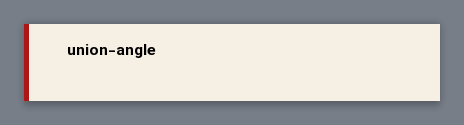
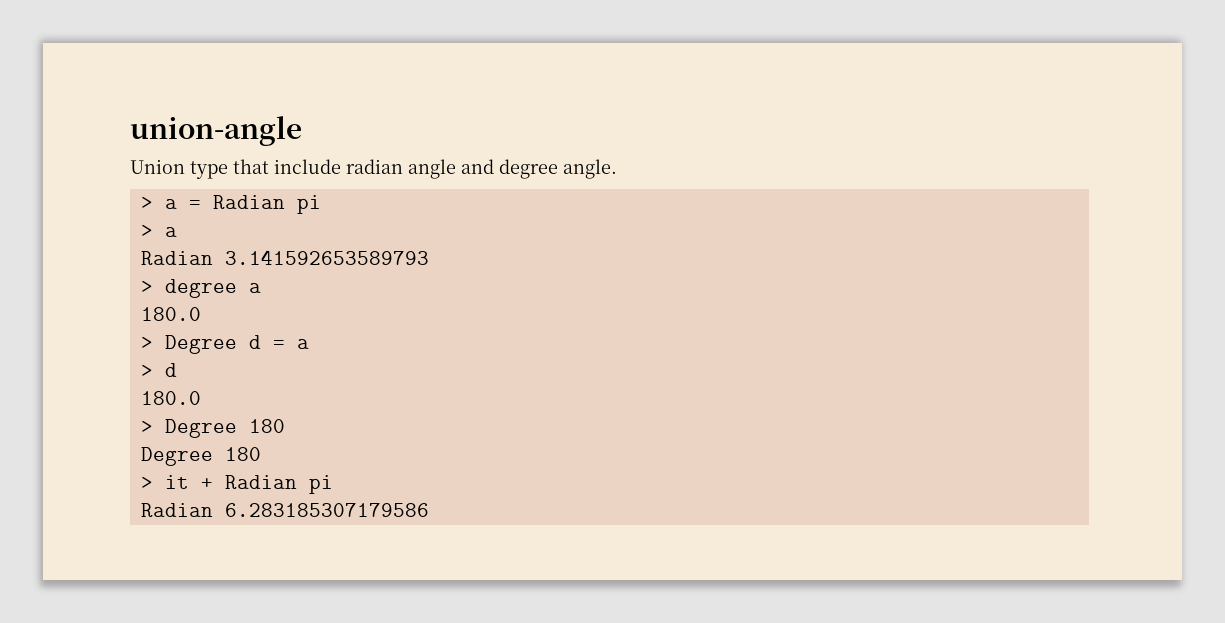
+ Union type that include radian angle and degree angle.
+ > a = Radian pi
+ > a
+ Radian 3.141592653589793
+ > degree a
+ 180.0
+ > Degree d = a
+ > d
+ 180.0
+ > Degree 180
+ Degree 180
+ > it + Radian pi
+ Radian 6.283185307179586

